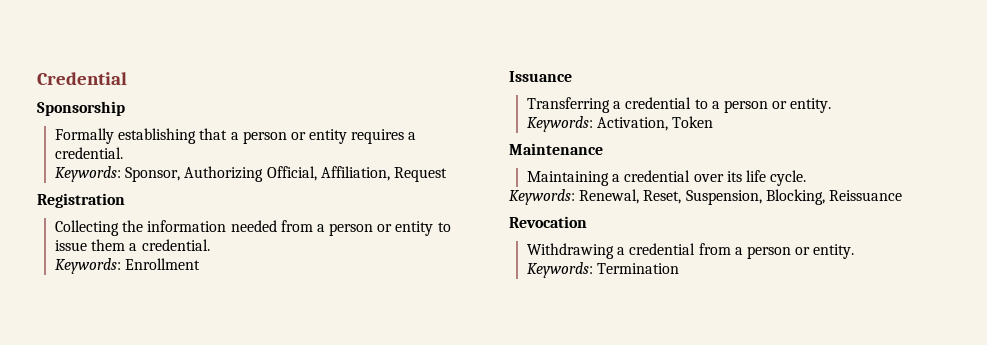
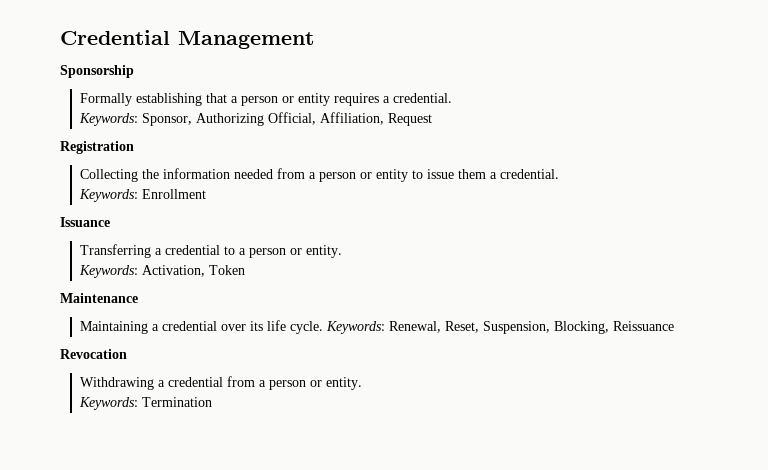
- Credential
+ Credential Management
- Maintaining a credential over its life cycle.
- Keywords: Renewal, Reset, Suspension, Blocking, Reissuance
+ Maintaining a credential over its life cycle. Keywords: Renewal, Reset, Suspension, Blocking, Reissuance

